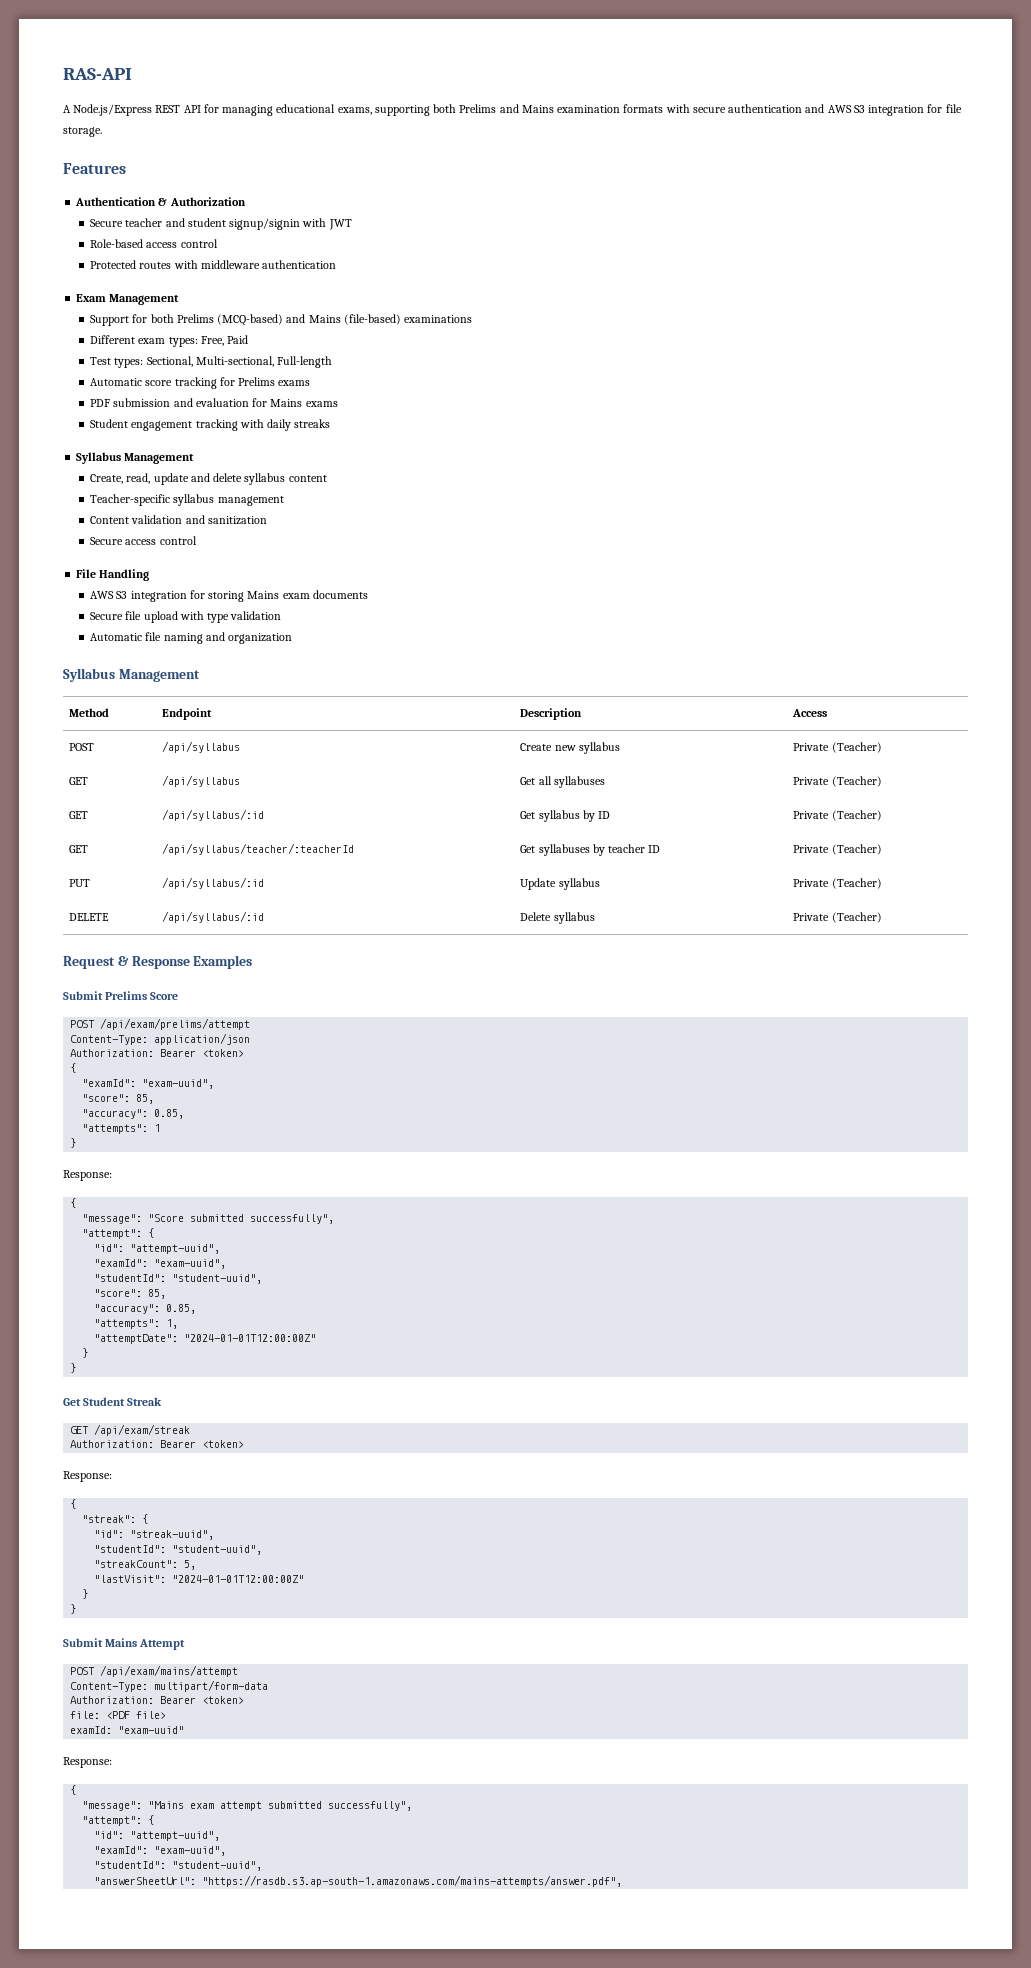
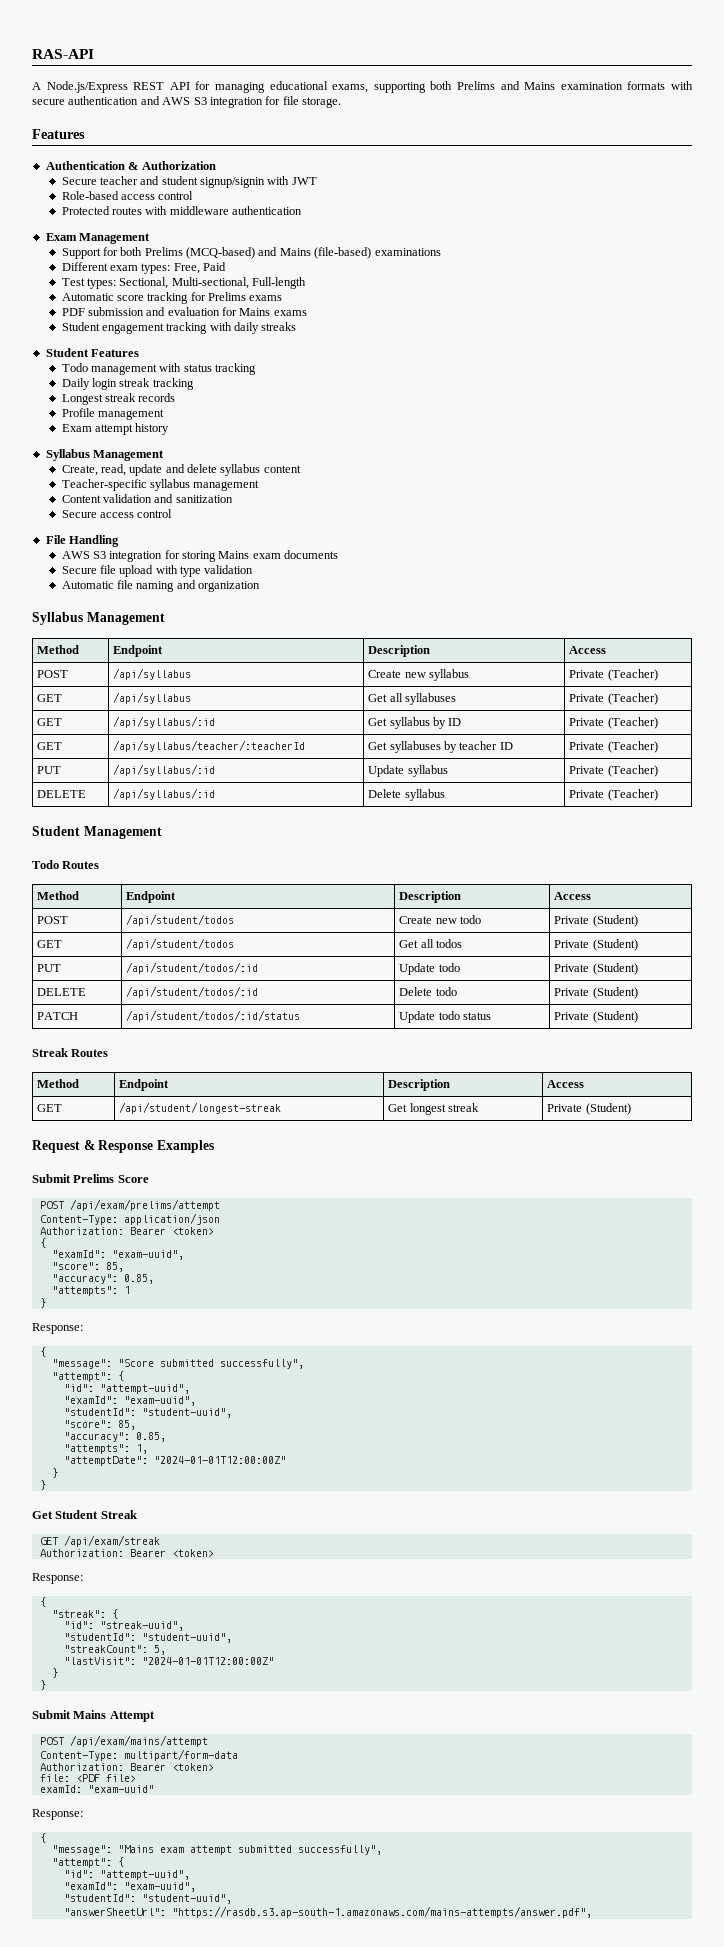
+ Student Features
+ Todo management with status tracking
+ Daily login streak tracking
+ Longest streak records
+ Profile management
+ Exam attempt history
+ Student Management
+ Todo Routes
+ Method | Endpoint | Description | Access
+ POST | /api/student/todos | Create new todo | Private (Student)
+ GET | /api/student/todos | Get all todos | Private (Student)
+ PUT | /api/student/todos/:id | Update todo | Private (Student)
+ DELETE | /api/student/todos/:id | Delete todo | Private (Student)
+ PATCH | /api/student/todos/:id/status | Update todo status | Private (Student)
+ Streak Routes
+ Method | Endpoint | Description | Access
+ GET | /api/student/longest-streak | Get longest streak | Private (Student)

